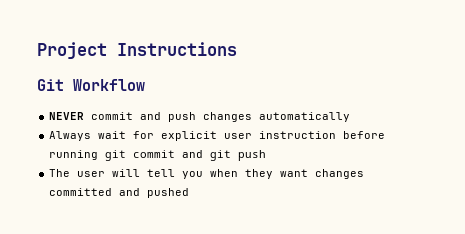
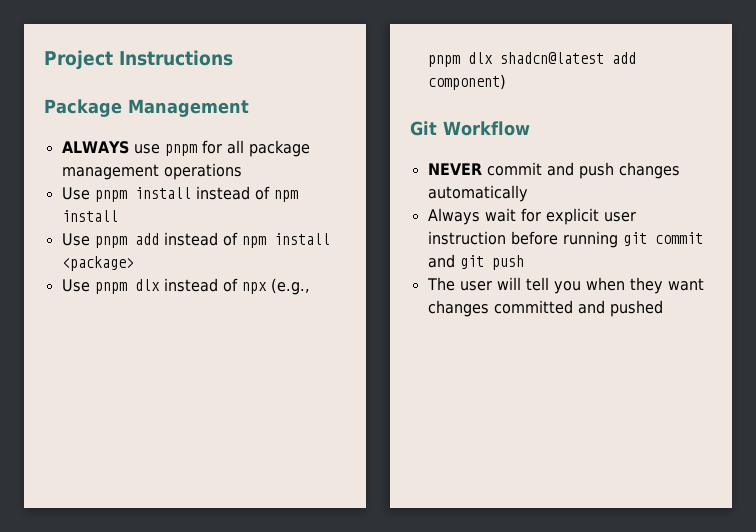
+ Package Management
+ ALWAYS use pnpm for all package management operations
+ Use pnpm install instead of npm install
+ Use pnpm add instead of npm install <package>
+ Use pnpm dlx instead of npx (e.g., pnpm dlx shadcn@latest add component)

